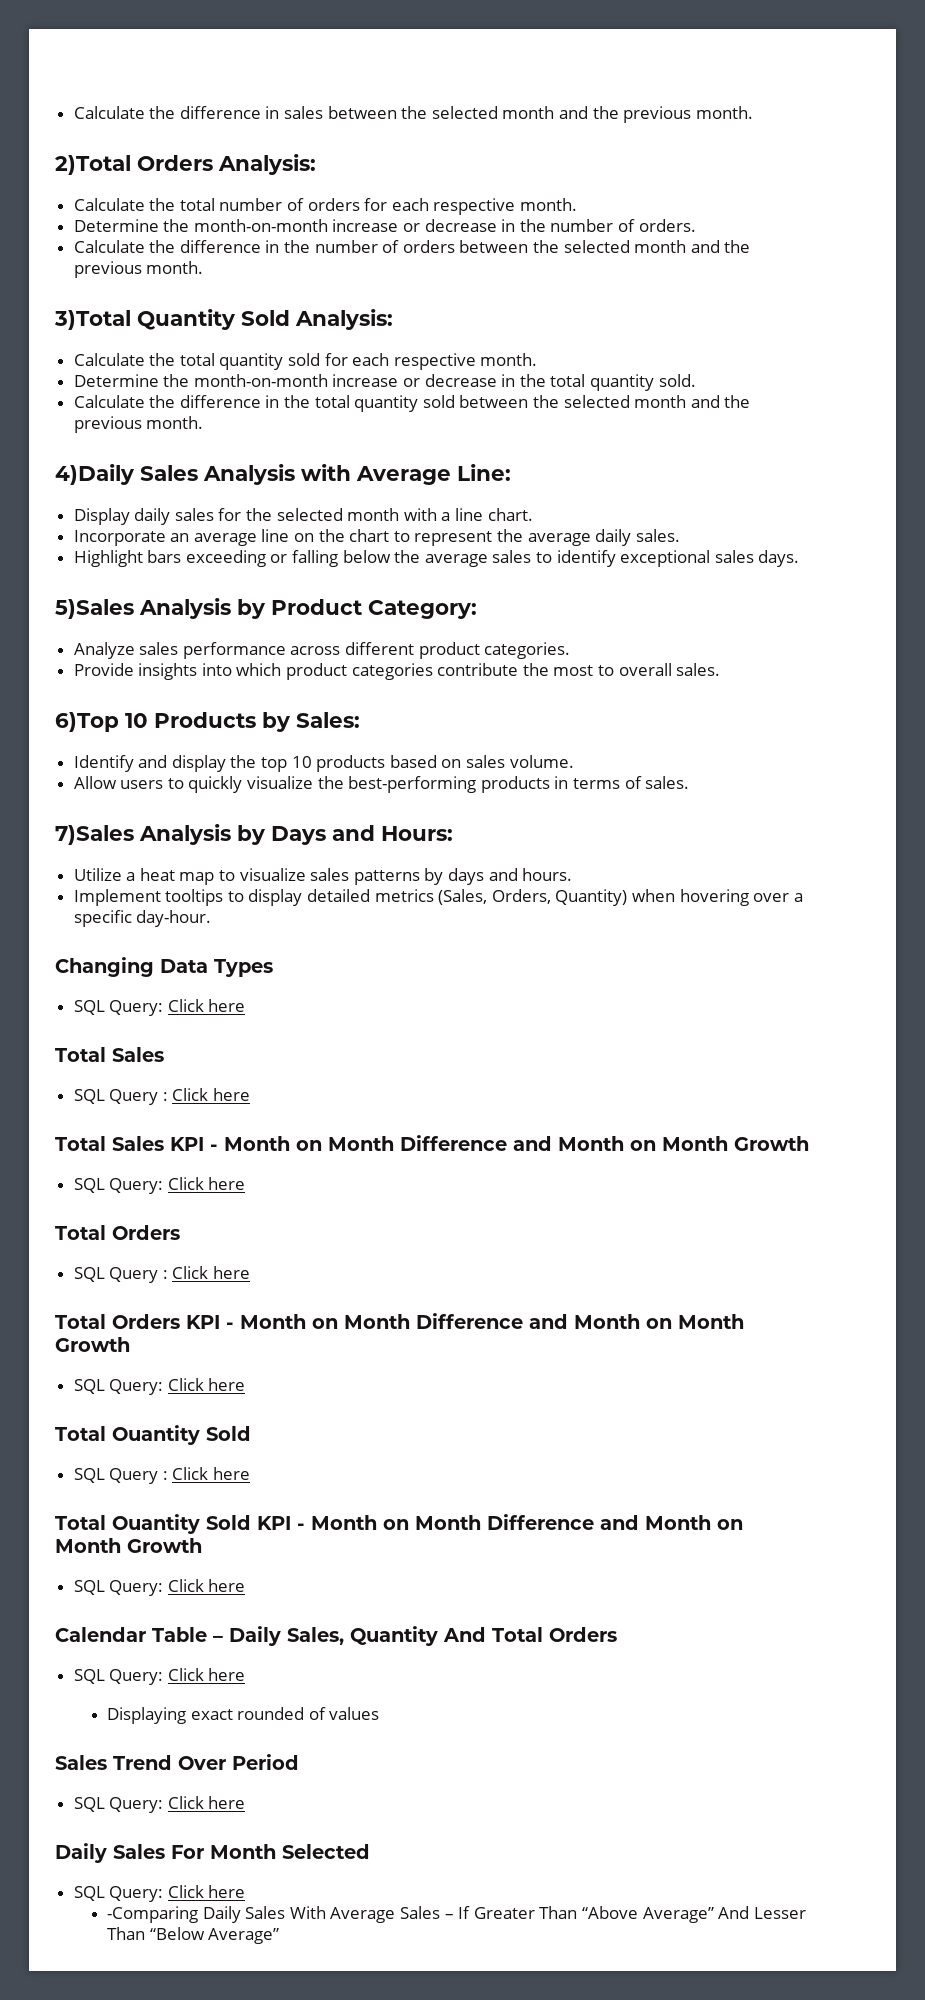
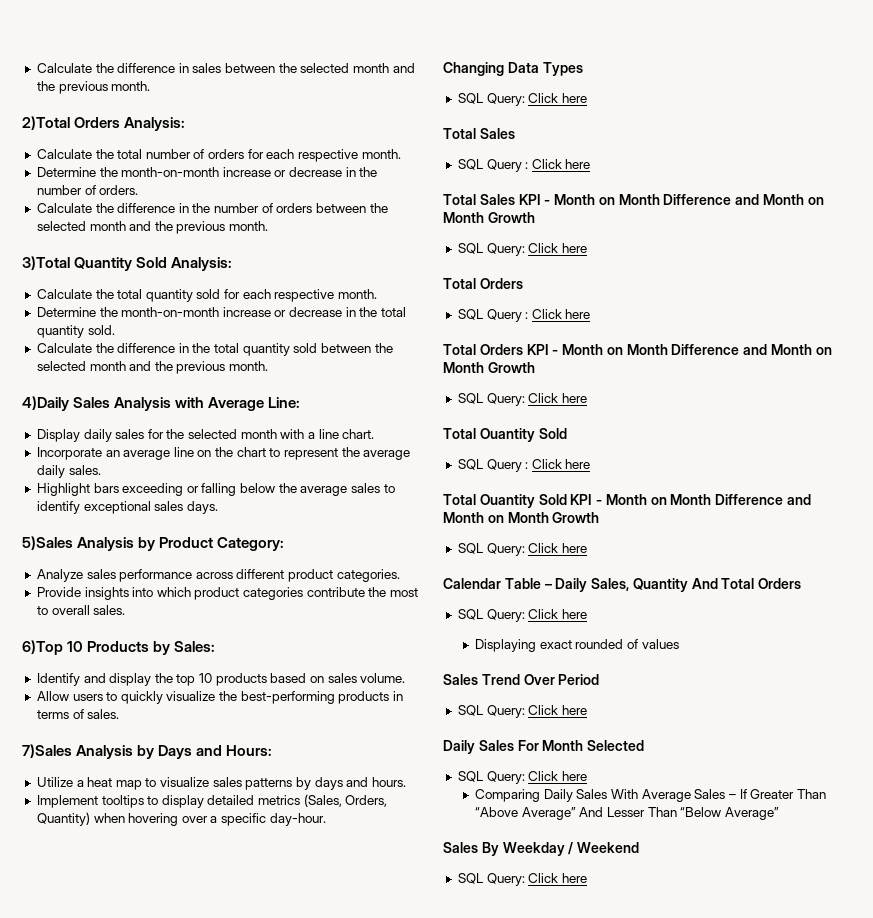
- -Comparing Daily Sales With Average Sales – If Greater Than “Above Average” And Lesser Than “Below Average”
+ Comparing Daily Sales With Average Sales – If Greater Than “Above Average” And Lesser Than “Below Average”
+ Sales By Weekday / Weekend
+ SQL Query: Click here

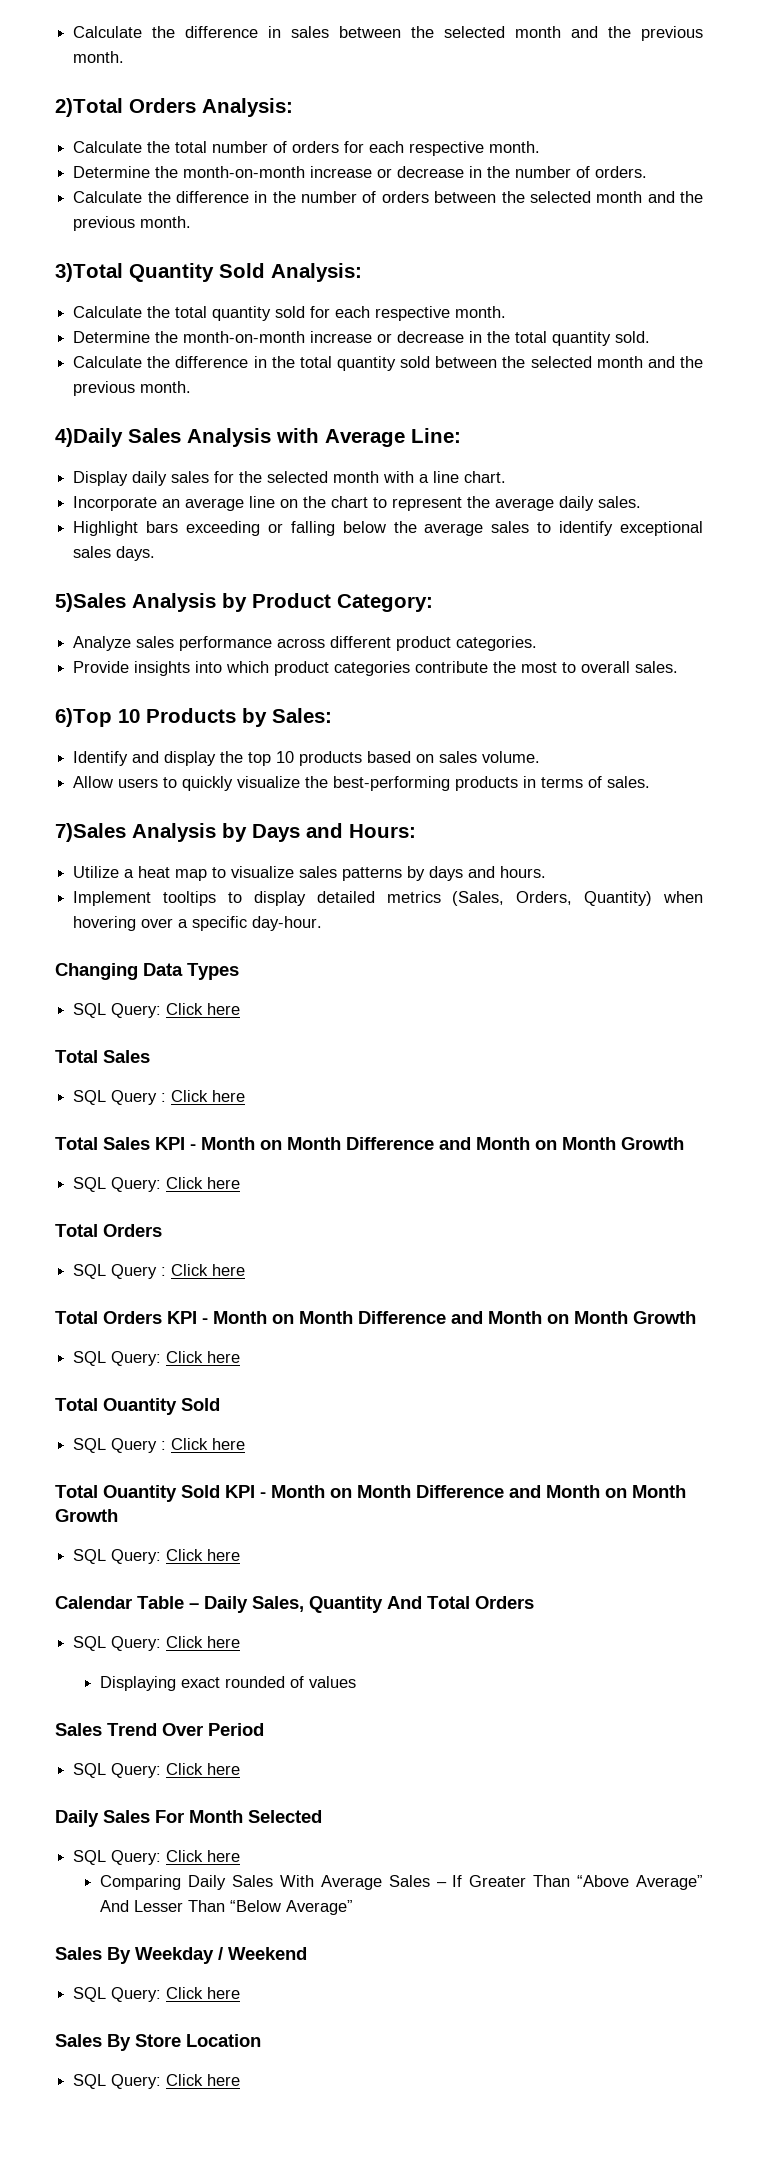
+ Sales By Store Location
+ SQL Query: Click here

